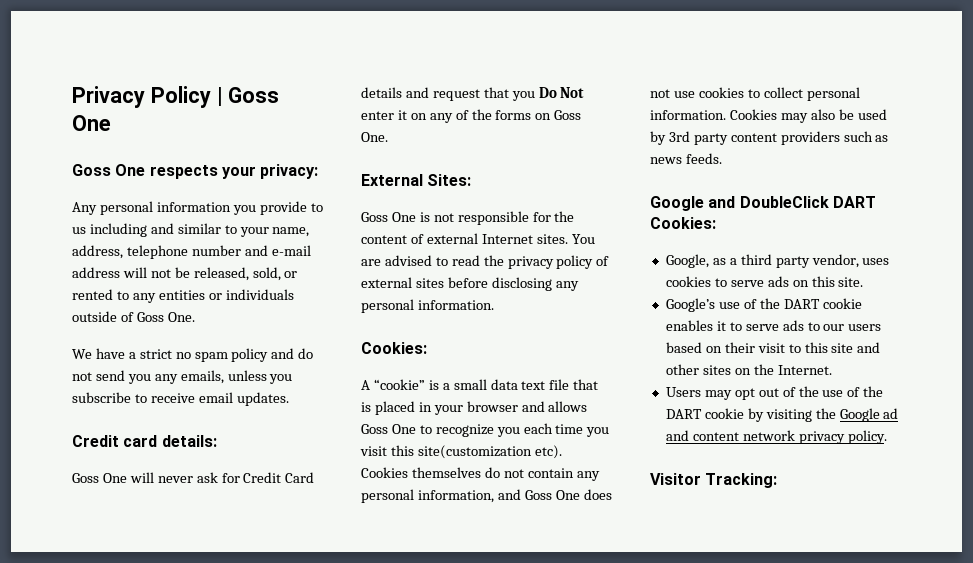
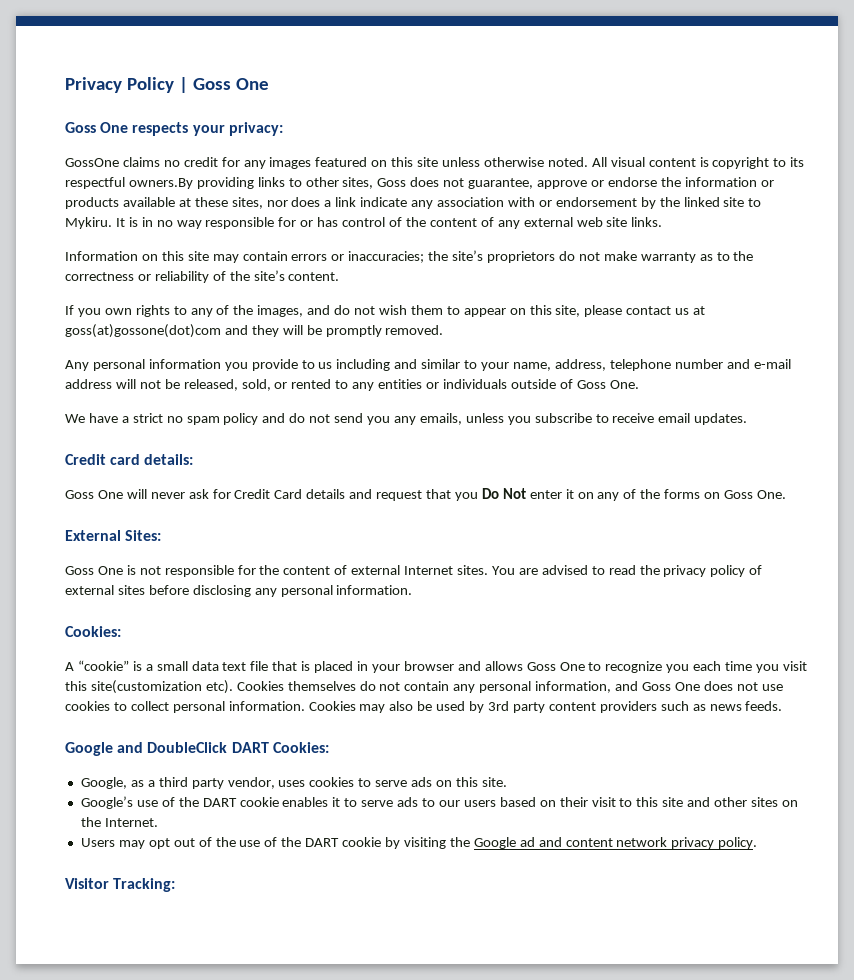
+ GossOne claims no credit for any images featured on this site unless otherwise noted. All visual content is copyright to its respectful owners.By providing links to other sites, Goss does not guarantee, approve or endorse the information or products available at these sites, nor does a link indicate any association with or endorsement by the linked site to Mykiru. It is in no way responsible for or has control of the content of any external web site links.
+ Information on this site may contain errors or inaccuracies; the site’s proprietors do not make warranty as to the correctness or reliability of the site’s content.
+ If you own rights to any of the images, and do not wish them to appear on this site, please contact us at goss(at)gossone(dot)com and they will be promptly removed.

